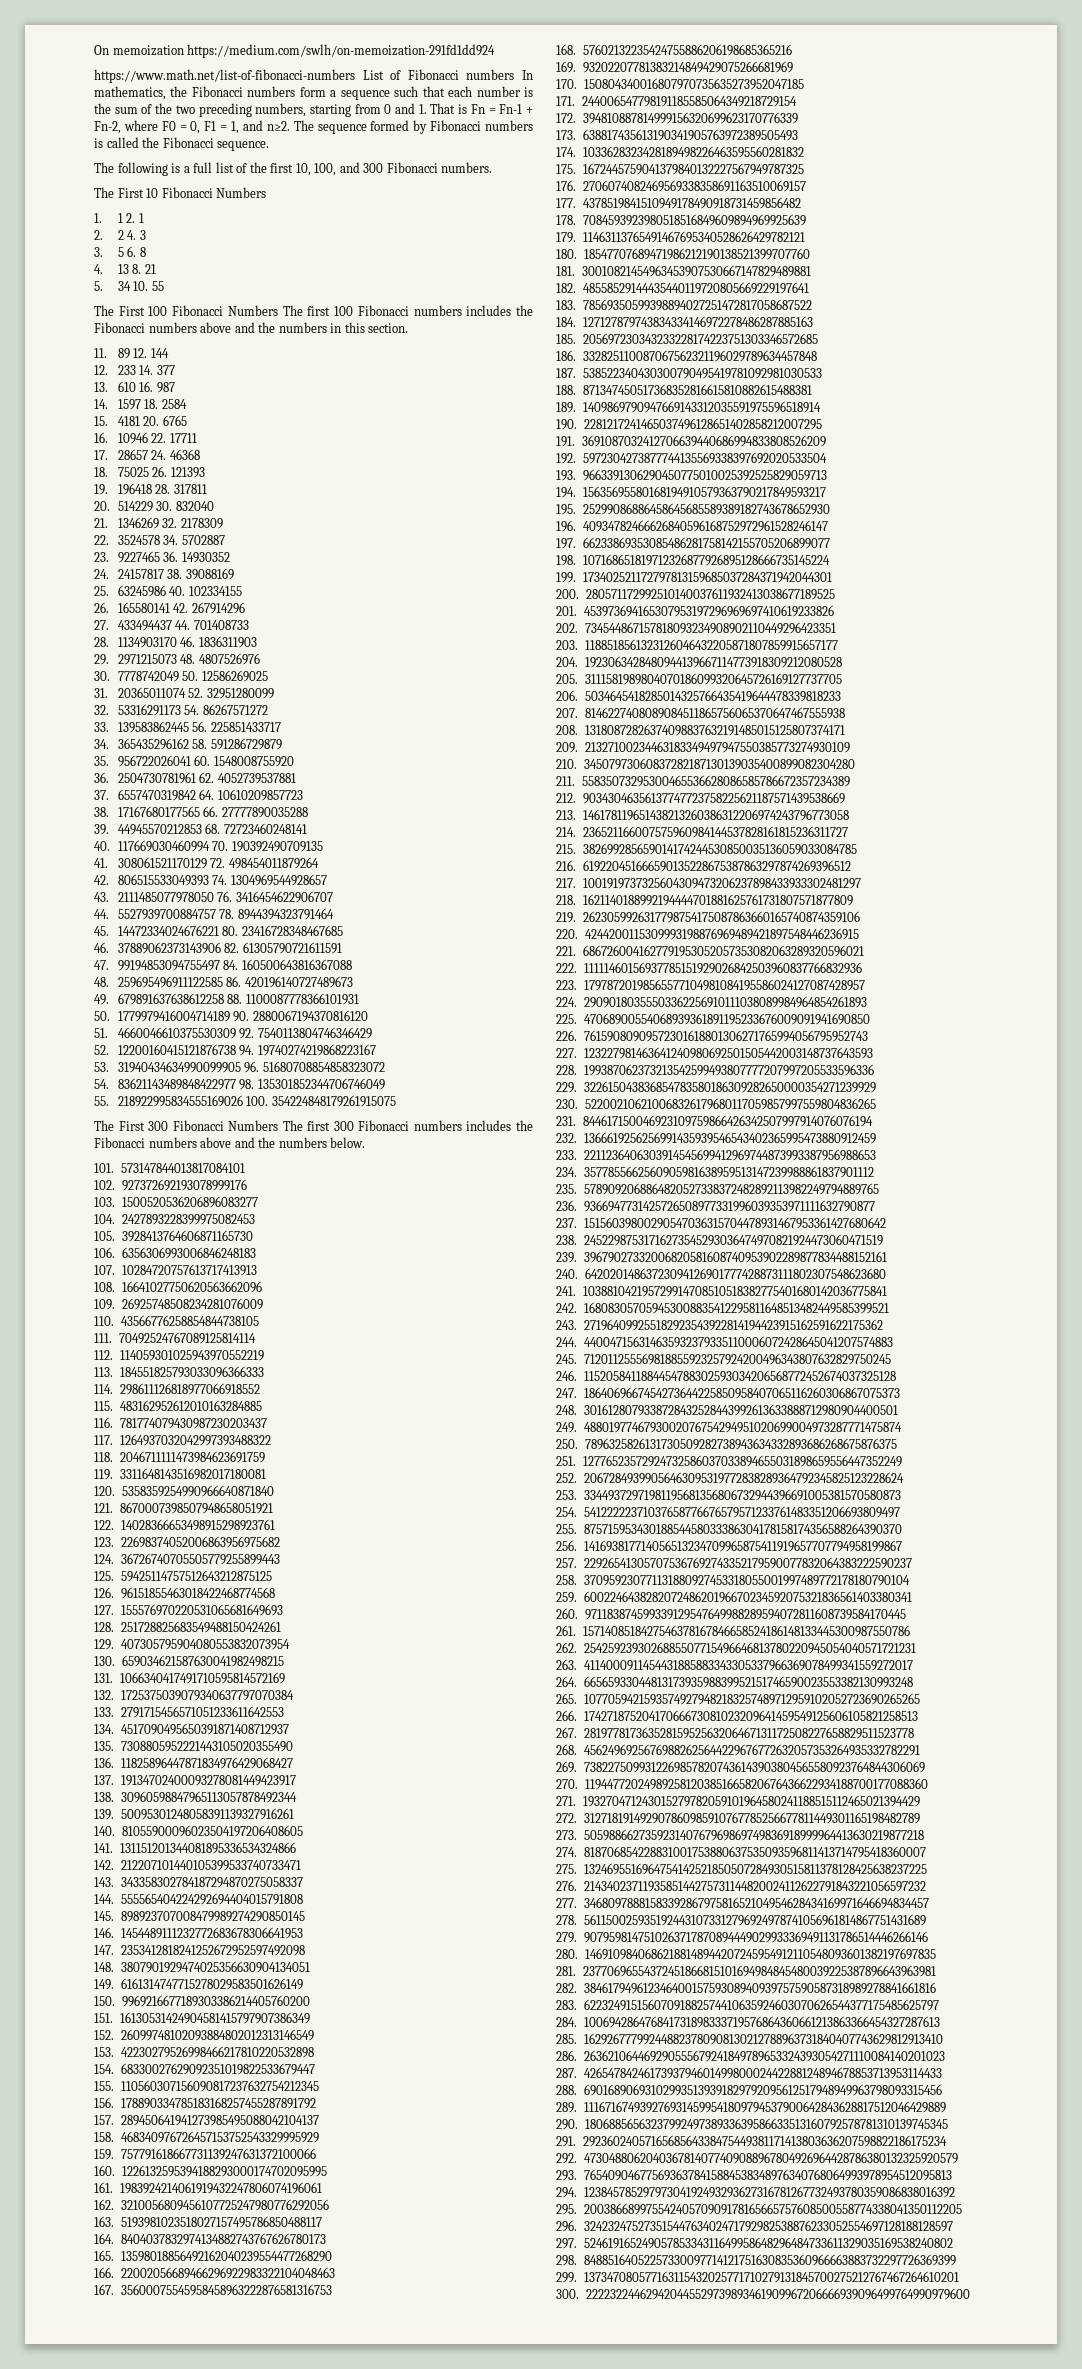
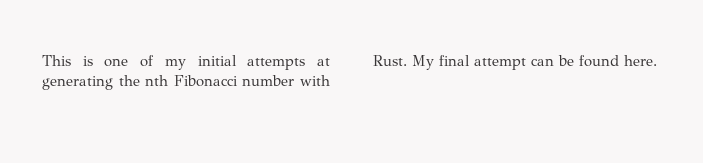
- On memoization https://medium.com/swlh/on-memoization-291fd1dd924
- https://www.math.net/list-of-fibonacci-numbers List of Fibonacci numbers In mathematics, the Fibonacci numbers form a sequence such that each number is the sum of the two preceding numbers, starting from 0 and 1. That is Fn = Fn-1 + Fn-2, where F0 = 0, F1 = 1, and n≥2. The sequence formed by Fibonacci numbers is called the Fibonacci sequence.
- The following is a full list of the first 10, 100, and 300 Fibonacci numbers.
- The First 10 Fibonacci Numbers
- 1. 1 2. 1
- 2. 2 4. 3
- 3. 5 6. 8
- 4. 13 8. 21
- 5. 34 10. 55
- The First 100 Fibonacci Numbers The first 100 Fibonacci numbers includes the Fibonacci numbers above and the numbers in this section.
- 11. 89 12. 144
- 12. 233 14. 377
- 13. 610 16. 987
- 14. 1597 18. 2584
- 15. 4181 20. 6765
- 16. 10946 22. 17711
- 17. 28657 24. 46368
- 18. 75025 26. 121393
- 19. 196418 28. 317811
- 20. 514229 30. 832040
- 21. 1346269 32. 2178309
- 22. 3524578 34. 5702887
- 23. 9227465 36. 14930352
- 24. 24157817 38. 39088169
- 25. 63245986 40. 102334155
- 26. 165580141 42. 267914296
- 27. 433494437 44. 701408733
- 28. 1134903170 46. 1836311903
- 29. 2971215073 48. 4807526976
- 30. 7778742049 50. 12586269025
- 31. 20365011074 52. 32951280099
- 32. 53316291173 54. 86267571272
- 33. 139583862445 56. 225851433717
- 34. 365435296162 58. 591286729879
- 35. 956722026041 60. 1548008755920
- 36. 2504730781961 62. 4052739537881
- 37. 6557470319842 64. 10610209857723
- 38. 17167680177565 66. 27777890035288
- 39. 44945570212853 68. 72723460248141
- 40. 117669030460994 70. 190392490709135
- 41. 308061521170129 72. 498454011879264
- 42. 806515533049393 74. 1304969544928657
- 43. 2111485077978050 76. 3416454622906707
- 44. 5527939700884757 78. 8944394323791464
- 45. 14472334024676221 80. 23416728348467685
- 46. 37889062373143906 82. 61305790721611591
- 47. 99194853094755497 84. 160500643816367088
- 48. 259695496911122585 86. 420196140727489673
- 49. 679891637638612258 88. 1100087778366101931
- 50. 1779979416004714189 90. 2880067194370816120
- 51. 4660046610375530309 92. 7540113804746346429
- 52. 12200160415121876738 94. 19740274219868223167
- 53. 31940434634990099905 96. 51680708854858323072
- 54. 83621143489848422977 98. 135301852344706746049
- 55. 218922995834555169026 100. 354224848179261915075
- The First 300 Fibonacci Numbers The first 300 Fibonacci numbers includes the Fibonacci numbers above and the numbers below.
- 101. 573147844013817084101
- 102. 927372692193078999176
- 103. 1500520536206896083277
- 104. 2427893228399975082453
- 105. 3928413764606871165730
- 106. 6356306993006846248183
- 107. 10284720757613717413913
- 108. 16641027750620563662096
- 109. 26925748508234281076009
- 110. 43566776258854844738105
- 111. 70492524767089125814114
- 112. 114059301025943970552219
- 113. 184551825793033096366333
- 114. 298611126818977066918552
- 115. 483162952612010163284885
- 116. 781774079430987230203437
- 117. 1264937032042997393488322
- 118. 2046711111473984623691759
- 119. 3311648143516982017180081
- 120. 5358359254990966640871840
- 121. 8670007398507948658051921
- 122. 14028366653498915298923761
- 123. 22698374052006863956975682
- 124. 36726740705505779255899443
- 125. 59425114757512643212875125
- 126. 96151855463018422468774568
- 127. 155576970220531065681649693
- 128. 251728825683549488150424261
- 129. 407305795904080553832073954
- 130. 659034621587630041982498215
- 131. 1066340417491710595814572169
- 132. 1725375039079340637797070384
- 133. 2791715456571051233611642553
- 134. 4517090495650391871408712937
- 135. 7308805952221443105020355490
- 136. 11825896447871834976429068427
- 137. 19134702400093278081449423917
- 138. 30960598847965113057878492344
- 139. 50095301248058391139327916261
- 140. 81055900096023504197206408605
- 141. 131151201344081895336534324866
- 142. 212207101440105399533740733471
- 143. 343358302784187294870275058337
- 144. 555565404224292694404015791808
- 145. 898923707008479989274290850145
- 146. 1454489111232772683678306641953
- 147. 2353412818241252672952597492098
- 148. 3807901929474025356630904134051
- 149. 6161314747715278029583501626149
- 150. 9969216677189303386214405760200
- 151. 16130531424904581415797907386349
- 152. 26099748102093884802012313146549
- 153. 42230279526998466217810220532898
- 154. 68330027629092351019822533679447
- 155. 110560307156090817237632754212345
- 156. 178890334785183168257455287891792
- 157. 289450641941273985495088042104137
- 158. 468340976726457153752543329995929
- 159. 757791618667731139247631372100066
- 160. 1226132595394188293000174702095995
- 161. 1983924214061919432247806074196061
- 162. 3210056809456107725247980776292056
- 163. 5193981023518027157495786850488117
- 164. 8404037832974134882743767626780173
- 165. 13598018856492162040239554477268290
- 166. 22002056689466296922983322104048463
- 167. 35600075545958458963222876581316753
- 168. 57602132235424755886206198685365216
- 169. 93202207781383214849429075266681969
- 170. 150804340016807970735635273952047185
- 171. 244006547798191185585064349218729154
- 172. 394810887814999156320699623170776339
- 173. 638817435613190341905763972389505493
- 174. 1033628323428189498226463595560281832
- 175. 1672445759041379840132227567949787325
- 176. 2706074082469569338358691163510069157
- 177. 4378519841510949178490918731459856482
- 178. 7084593923980518516849609894969925639
- 179. 11463113765491467695340528626429782121
- 180. 18547707689471986212190138521399707760
- 181. 30010821454963453907530667147829489881
- 182. 48558529144435440119720805669229197641
- 183. 78569350599398894027251472817058687522
- 184. 127127879743834334146972278486287885163
- 185. 205697230343233228174223751303346572685
- 186. 332825110087067562321196029789634457848
- 187. 538522340430300790495419781092981030533
- 188. 871347450517368352816615810882615488381
- 189. 1409869790947669143312035591975596518914
- 190. 2281217241465037496128651402858212007295
- 191. 3691087032412706639440686994833808526209
- 192. 5972304273877744135569338397692020533504
- 193. 9663391306290450775010025392525829059713
- 194. 15635695580168194910579363790217849593217
- 195. 25299086886458645685589389182743678652930
- 196. 40934782466626840596168752972961528246147
- 197. 66233869353085486281758142155705206899077
- 198. 107168651819712326877926895128666735145224
- 199. 173402521172797813159685037284371942044301
- 200. 280571172992510140037611932413038677189525
- 201. 453973694165307953197296969697410619233826
- 202. 734544867157818093234908902110449296423351
- 203. 1188518561323126046432205871807859915657177
- 204. 1923063428480944139667114773918309212080528
- 205. 3111581989804070186099320645726169127737705
- 206. 5034645418285014325766435419644478339818233
- 207. 8146227408089084511865756065370647467555938
- 208. 13180872826374098837632191485015125807374171
- 209. 21327100234463183349497947550385773274930109
- 210. 34507973060837282187130139035400899082304280
- 211. 55835073295300465536628086585786672357234389
- 212. 90343046356137747723758225621187571439538669
- 213. 146178119651438213260386312206974243796773058
- 214. 236521166007575960984144537828161815236311727
- 215. 382699285659014174244530850035136059033084785
- 216. 619220451666590135228675387863297874269396512
- 217. 1001919737325604309473206237898433933302481297
- 218. 1621140188992194444701881625761731807571877809
- 219. 2623059926317798754175087863660165740874359106
- 220. 4244200115309993198876969489421897548446236915
- 221. 6867260041627791953052057353082063289320596021
- 222. 11111460156937785151929026842503960837766832936
- 223. 17978720198565577104981084195586024127087428957
- 224. 29090180355503362256910111038089984964854261893
- 225. 47068900554068939361891195233676009091941690850
- 226. 76159080909572301618801306271765994056795952743
- 227. 123227981463641240980692501505442003148737643593
- 228. 199387062373213542599493807777207997205533596336
- 229. 322615043836854783580186309282650000354271239929
- 230. 522002106210068326179680117059857997559804836265
- 231. 844617150046923109759866426342507997914076076194
- 232. 1366619256256991435939546543402365995473880912459
- 233. 2211236406303914545699412969744873993387956988653
- 234. 3577855662560905981638959513147239988861837901112
- 235. 5789092068864820527338372482892113982249794889765
- 236. 9366947731425726508977331996039353971111632790877
- 237. 15156039800290547036315704478931467953361427680642
- 238. 24522987531716273545293036474970821924473060471519
- 239. 39679027332006820581608740953902289877834488152161
- 240. 64202014863723094126901777428873111802307548623680
- 241. 103881042195729914708510518382775401680142036775841
- 242. 168083057059453008835412295811648513482449585399521
- 243. 271964099255182923543922814194423915162591622175362
- 244. 440047156314635932379335110006072428645041207574883
- 245. 712011255569818855923257924200496343807632829750245
- 246. 1152058411884454788302593034206568772452674037325128
- 247. 1864069667454273644225850958407065116260306867075373
- 248. 3016128079338728432528443992613633888712980904400501
- 249. 4880197746793002076754294951020699004973287771475874
- 250. 7896325826131730509282738943634332893686268675876375
- 251. 12776523572924732586037033894655031898659556447352249
- 252. 20672849399056463095319772838289364792345825123228624
- 253. 33449372971981195681356806732944396691005381570580873
- 254. 54122222371037658776676579571233761483351206693809497
- 255. 87571595343018854458033386304178158174356588264390370
- 256. 141693817714056513234709965875411919657707794958199867
- 257. 229265413057075367692743352179590077832064383222590237
- 258. 370959230771131880927453318055001997489772178180790104
- 259. 600224643828207248620196670234592075321836561403380341
- 260. 971183874599339129547649988289594072811608739584170445
- 261. 1571408518427546378167846658524186148133445300987550786
- 262. 2542592393026885507715496646813780220945054040571721231
- 263. 4114000911454431885883343305337966369078499341559272017
- 264. 6656593304481317393598839952151746590023553382130993248
- 265. 10770594215935749279482183257489712959102052723690265265
- 266. 17427187520417066673081023209641459549125606105821258513
- 267. 28197781736352815952563206467131172508227658829511523778
- 268. 45624969256769882625644229676772632057353264935332782291
- 269. 73822750993122698578207436143903804565580923764844306069
- 270. 119447720249892581203851665820676436622934188700177088360
- 271. 193270471243015279782059101964580241188515112465021394429
- 272. 312718191492907860985910767785256677811449301165198482789
- 273. 505988662735923140767969869749836918999964413630219877218
- 274. 818706854228831001753880637535093596811413714795418360007
- 275. 1324695516964754142521850507284930515811378128425638237225
- 276. 2143402371193585144275731144820024112622791843221056597232
- 277. 3468097888158339286797581652104954628434169971646694834457
- 278. 5611500259351924431073312796924978741056961814867751431689
- 279. 9079598147510263717870894449029933369491131786514446266146
- 280. 14691098406862188148944207245954912110548093601382197697835
- 281. 23770696554372451866815101694984845480039225387896643963981
- 282. 38461794961234640015759308940939757590587318989278841661816
- 283. 62232491515607091882574410635924603070626544377175485625797
- 284. 100694286476841731898333719576864360661213863366454327287613
- 285. 162926777992448823780908130212788963731840407743629812913410
- 286. 263621064469290555679241849789653324393054271110084140201023
- 287. 426547842461739379460149980002442288124894678853713953114433
- 288. 690168906931029935139391829792095612517948949963798093315456
- 289. 1116716749392769314599541809794537900642843628817512046429889
- 290. 1806885656323799249738933639586633513160792578781310139745345
- 291. 2923602405716568564338475449381171413803636207598822186175234
- 292. 4730488062040367814077409088967804926964428786380132325920579
- 293. 7654090467756936378415884538348976340768064993978954512095813
- 294. 12384578529797304192493293627316781267732493780359086838016392
- 295. 20038668997554240570909178165665757608500558774338041350112205
- 296. 32423247527351544763402471792982538876233052554697128188128597
- 297. 52461916524905785334311649958648296484733611329035169538240802
- 298. 84885164052257330097714121751630835360966663883732297726369399
- 299. 137347080577163115432025771710279131845700275212767467264610201
- 300. 222232244629420445529739893461909967206666939096499764990979600
+ This is one of my initial attempts at generating the nth Fibonacci number with Rust. My final attempt can be found here.

